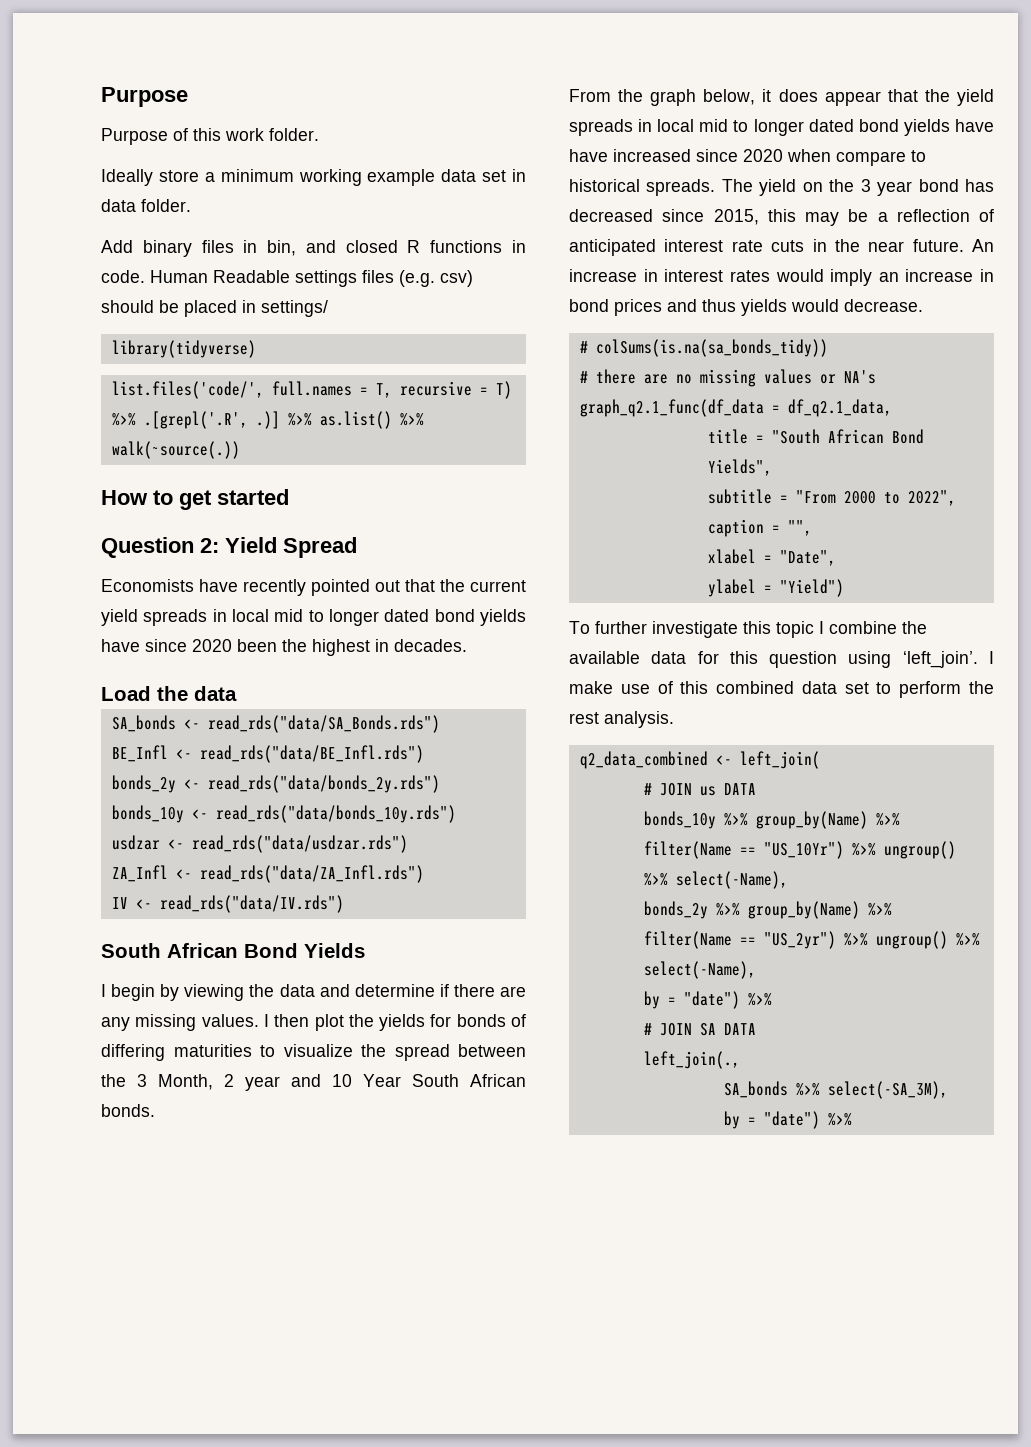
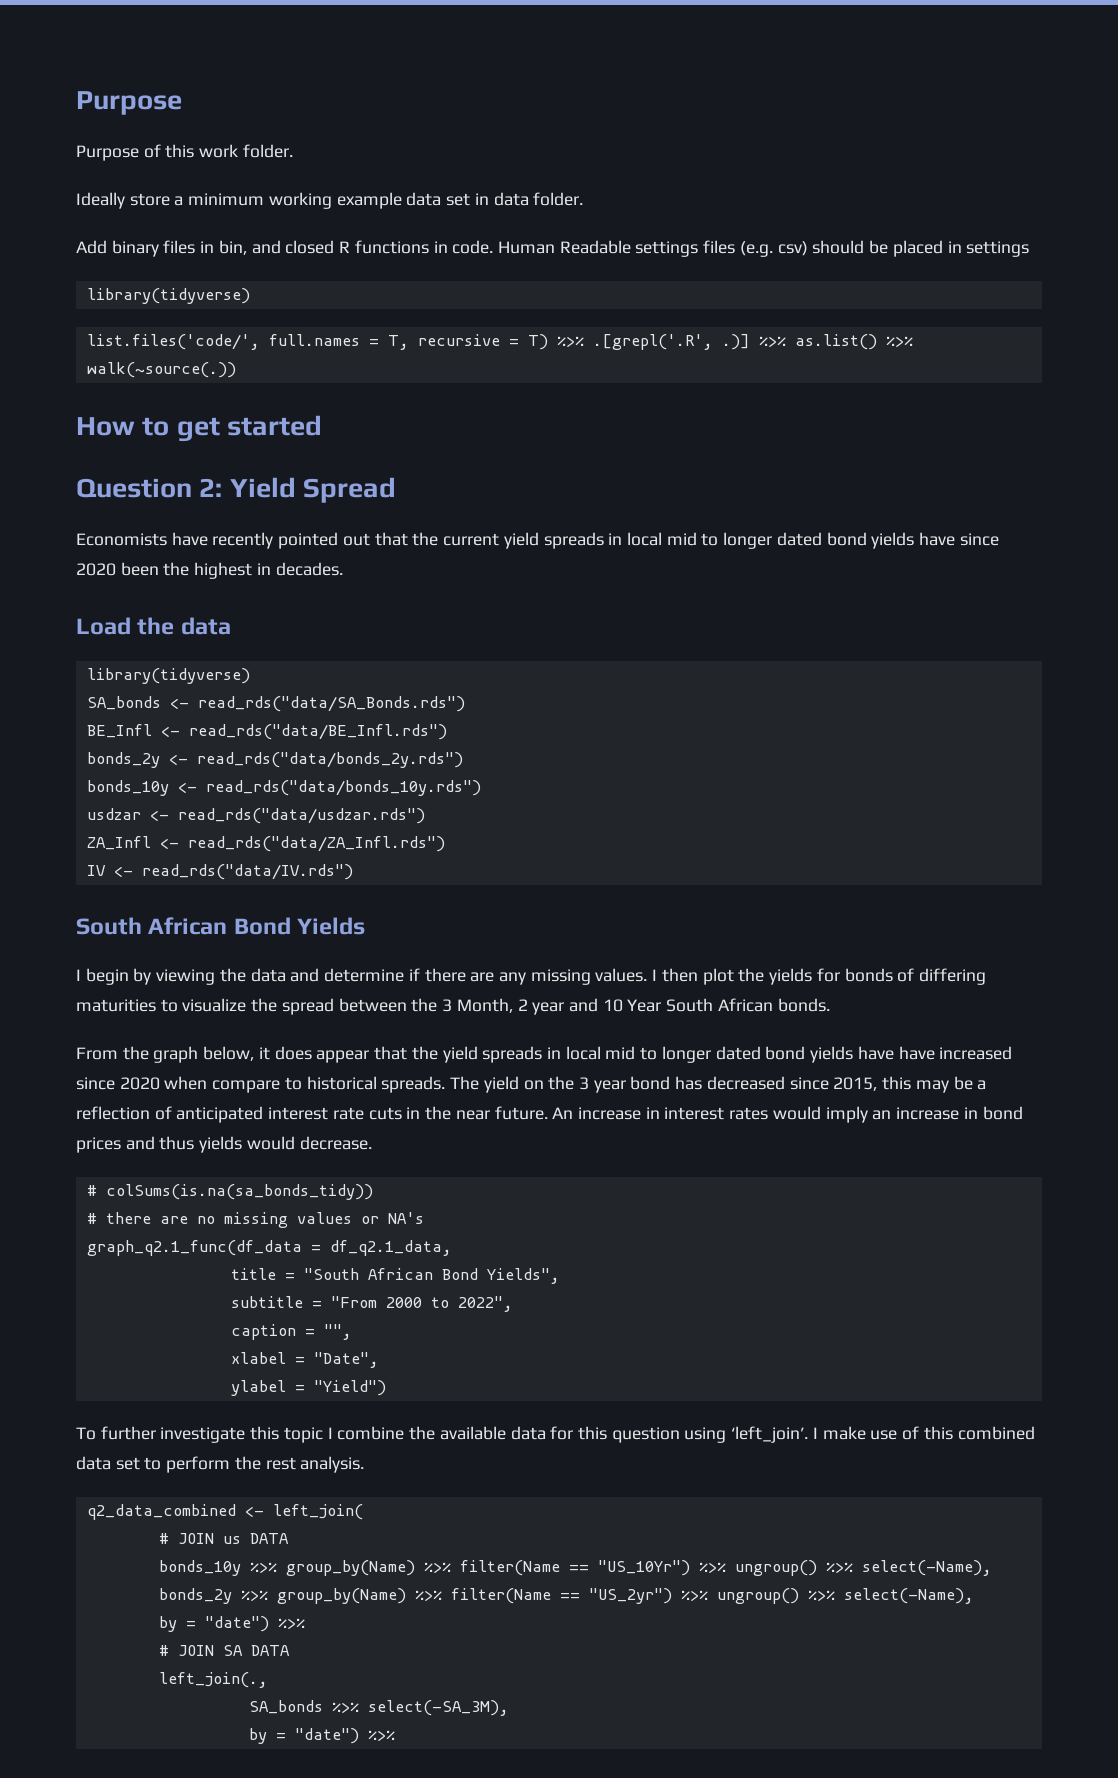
- Human Readable settings files (e.g. csv) should be placed in settings/
+ Human Readable settings files (e.g. csv) should be placed in settings
  Load the data
+ library(tidyverse)

